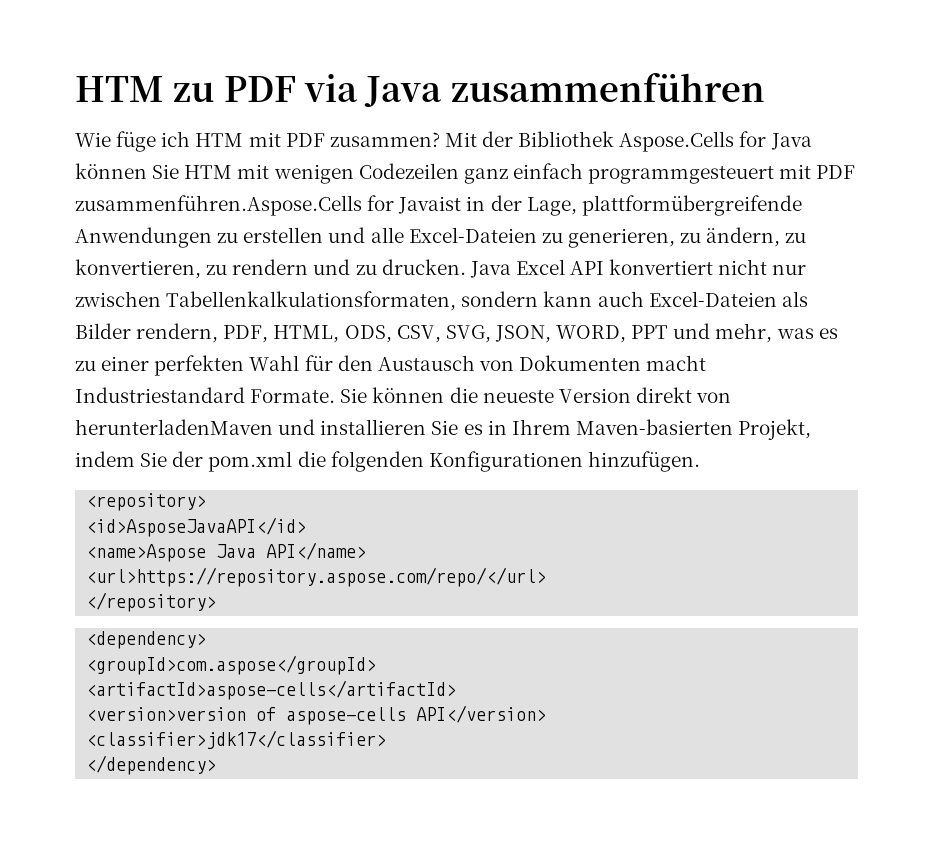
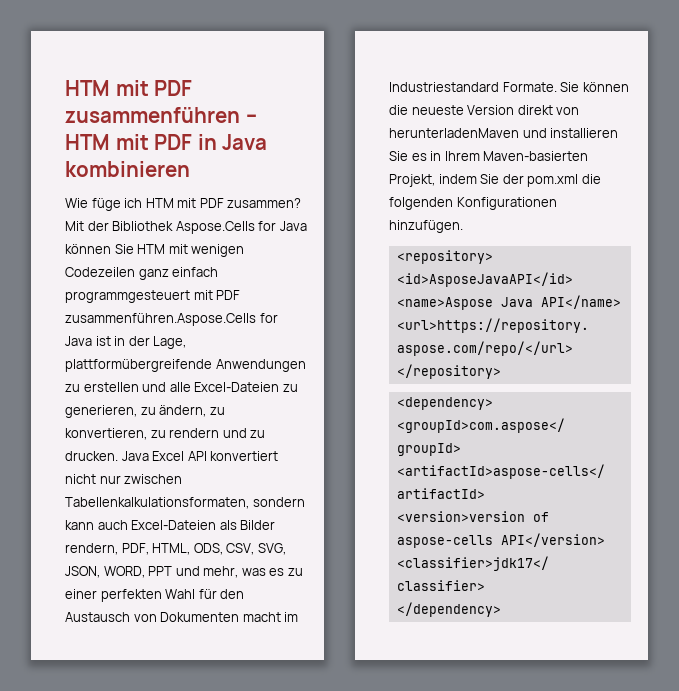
- HTM zu PDF via Java zusammenführen
+ HTM mit PDF zusammenführen – HTM mit PDF in Java kombinieren
- Mit der Bibliothek Aspose.Cells for Java können Sie HTM mit wenigen Codezeilen ganz einfach programmgesteuert mit PDF zusammenführen.Aspose.Cells for Javaist in der Lage, plattformübergreifende Anwendungen zu erstellen und alle Excel-Dateien zu generieren, zu ändern, zu konvertieren, zu rendern und zu drucken.
+ Mit der Bibliothek Aspose.Cells for Java können Sie HTM mit wenigen Codezeilen ganz einfach programmgesteuert mit PDF zusammenführen.Aspose.Cells for Java ist in der Lage, plattformübergreifende Anwendungen zu erstellen und alle Excel-Dateien zu generieren, zu ändern, zu konvertieren, zu rendern und zu drucken.
- Java Excel API konvertiert nicht nur zwischen Tabellenkalkulationsformaten, sondern kann auch Excel-Dateien als Bilder rendern, PDF, HTML, ODS, CSV, SVG, JSON, WORD, PPT und mehr, was es zu einer perfekten Wahl für den Austausch von Dokumenten macht Industriestandard Formate.
+ Java Excel API konvertiert nicht nur zwischen Tabellenkalkulationsformaten, sondern kann auch Excel-Dateien als Bilder rendern, PDF, HTML, ODS, CSV, SVG, JSON, WORD, PPT und mehr, was es zu einer perfekten Wahl für den Austausch von Dokumenten macht im Industriestandard Formate.

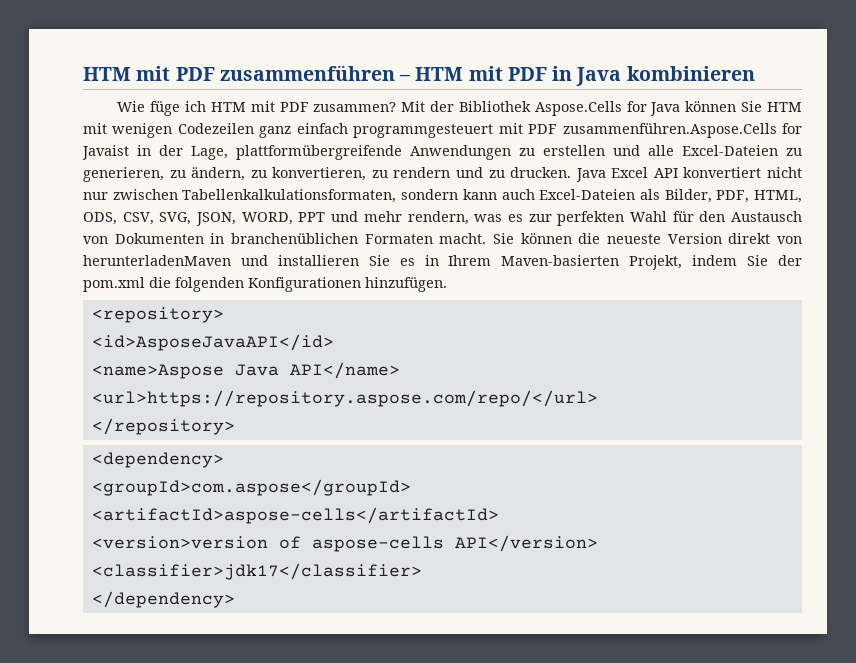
- Mit der Bibliothek Aspose.Cells for Java können Sie HTM mit wenigen Codezeilen ganz einfach programmgesteuert mit PDF zusammenführen.Aspose.Cells for Java ist in der Lage, plattformübergreifende Anwendungen zu erstellen und alle Excel-Dateien zu generieren, zu ändern, zu konvertieren, zu rendern und zu drucken.
+ Mit der Bibliothek Aspose.Cells for Java können Sie HTM mit wenigen Codezeilen ganz einfach programmgesteuert mit PDF zusammenführen.Aspose.Cells for Javaist in der Lage, plattformübergreifende Anwendungen zu erstellen und alle Excel-Dateien zu generieren, zu ändern, zu konvertieren, zu rendern und zu drucken.
- Java Excel API konvertiert nicht nur zwischen Tabellenkalkulationsformaten, sondern kann auch Excel-Dateien als Bilder rendern, PDF, HTML, ODS, CSV, SVG, JSON, WORD, PPT und mehr, was es zu einer perfekten Wahl für den Austausch von Dokumenten macht im Industriestandard Formate.
+ Java Excel API konvertiert nicht nur zwischen Tabellenkalkulationsformaten, sondern kann auch Excel-Dateien als Bilder, PDF, HTML, ODS, CSV, SVG, JSON, WORD, PPT und mehr rendern, was es zur perfekten Wahl für den Austausch von Dokumenten in branchenüblichen Formaten macht.

